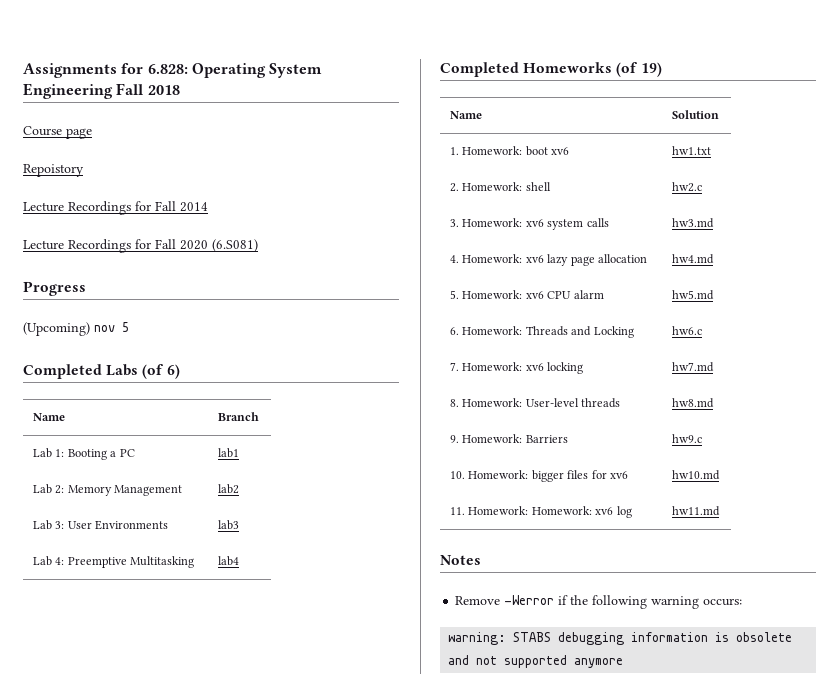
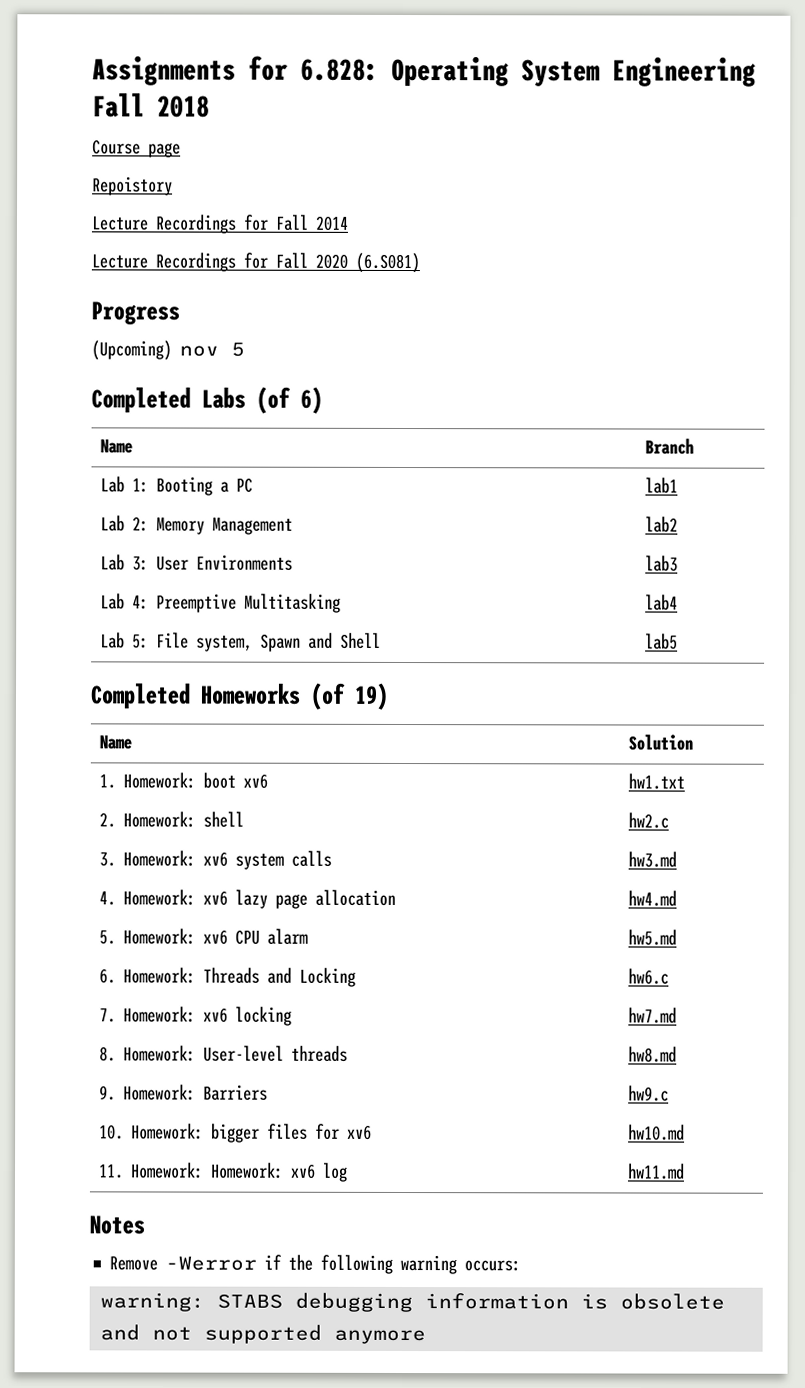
+ Lab 5: File system, Spawn and Shell | lab5

